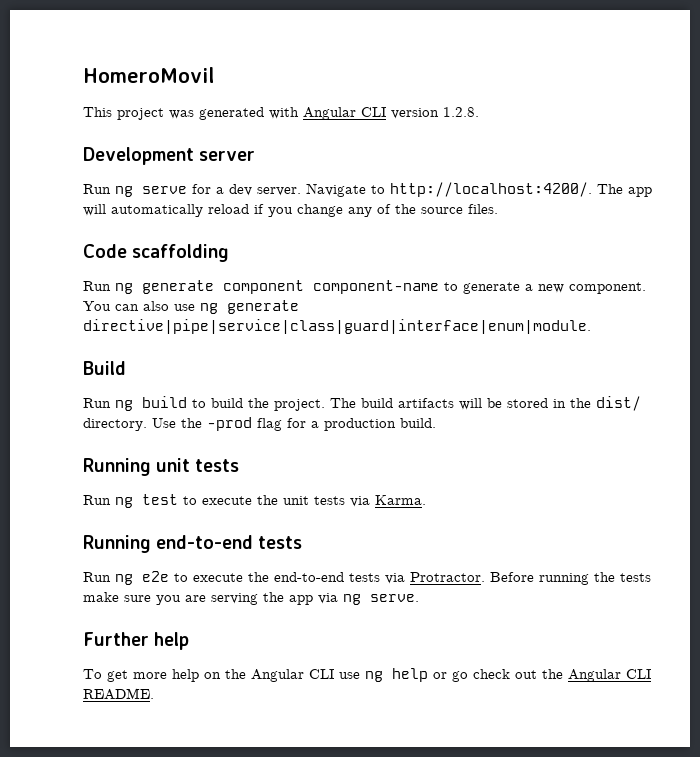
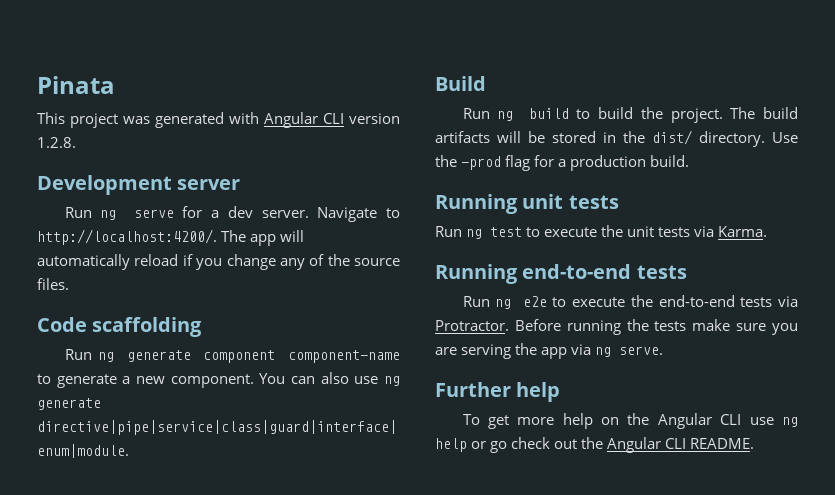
- HomeroMovil
+ Pinata

